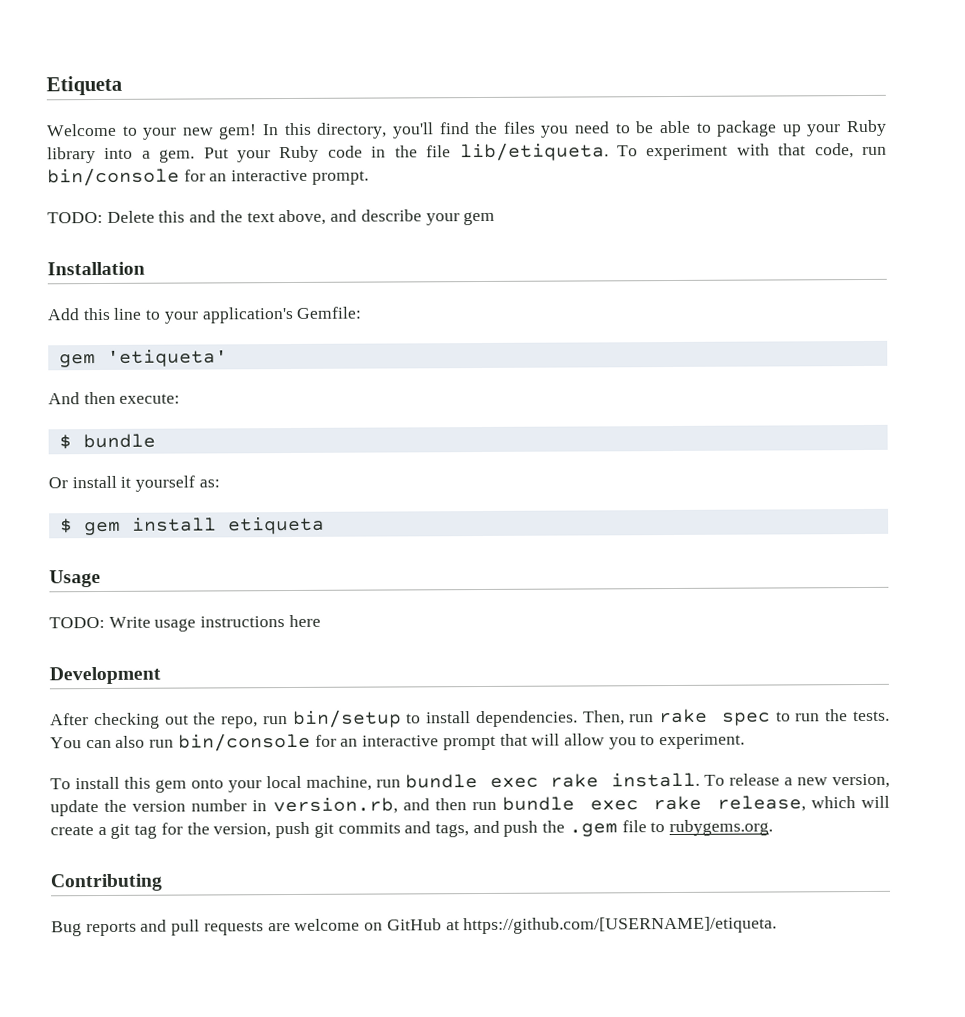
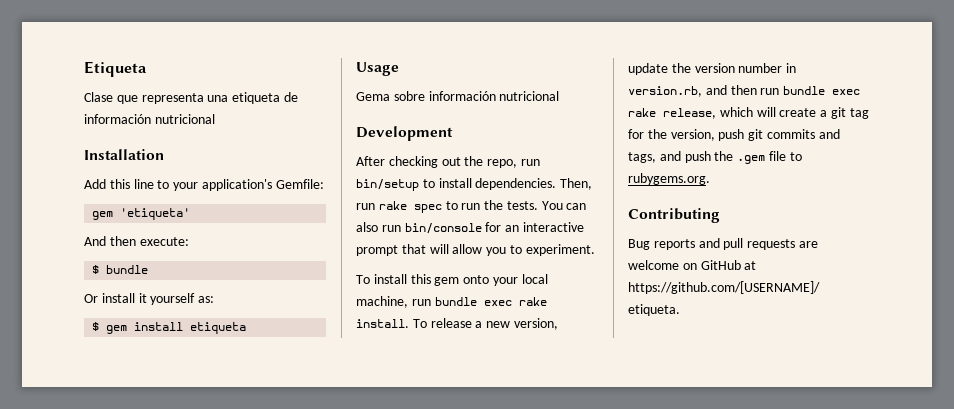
- Welcome to your new gem! In this directory, you'll find the files you need to be able to package up your Ruby library into a gem. Put your Ruby code in the file lib/etiqueta. To experiment with that code, run bin/console for an interactive prompt.
- TODO: Delete this and the text above, and describe your gem
+ Clase que representa una etiqueta de información nutricional
- TODO: Write usage instructions here
+ Gema sobre información nutricional

